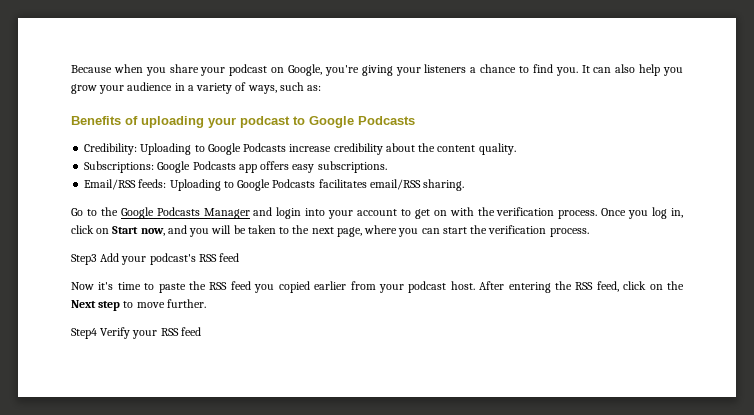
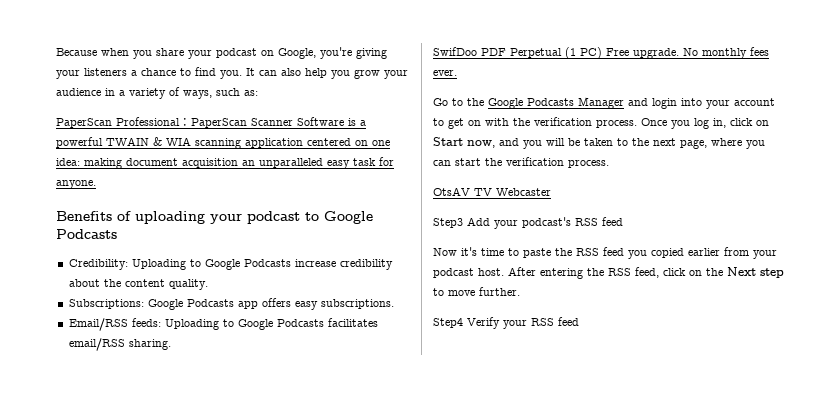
+ PaperScan Professional：PaperScan Scanner Software is a powerful TWAIN & WIA scanning application centered on one idea: making document acquisition an unparalleled easy task for anyone.
+ SwifDoo PDF Perpetual (1 PC) Free upgrade. No monthly fees ever.
+ OtsAV TV Webcaster

